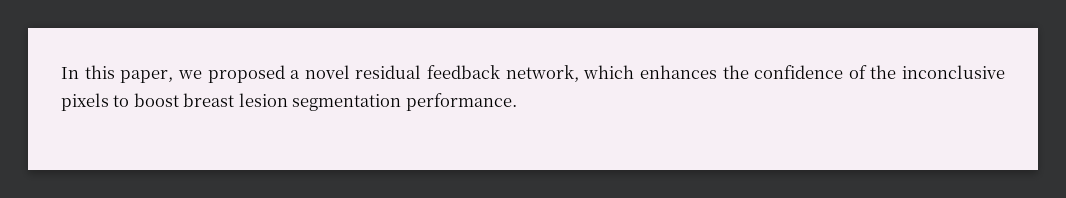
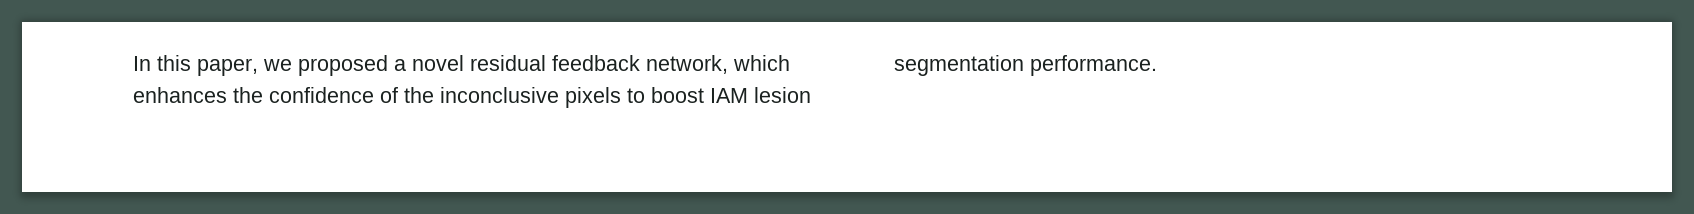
- In this paper, we proposed a novel residual feedback network, which enhances the confidence of the inconclusive pixels to boost breast lesion segmentation performance.
+ In this paper, we proposed a novel residual feedback network, which enhances the confidence of the inconclusive pixels to boost IAM lesion segmentation performance.

